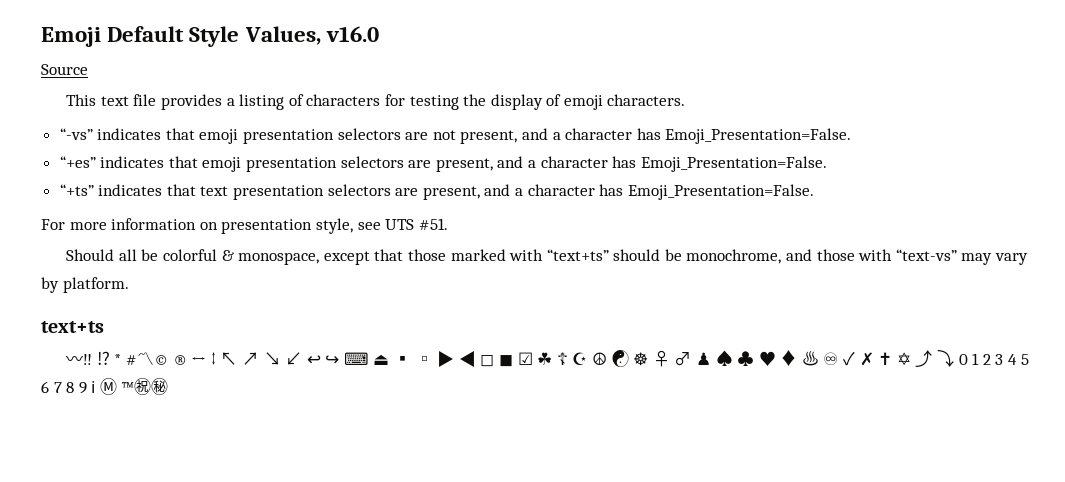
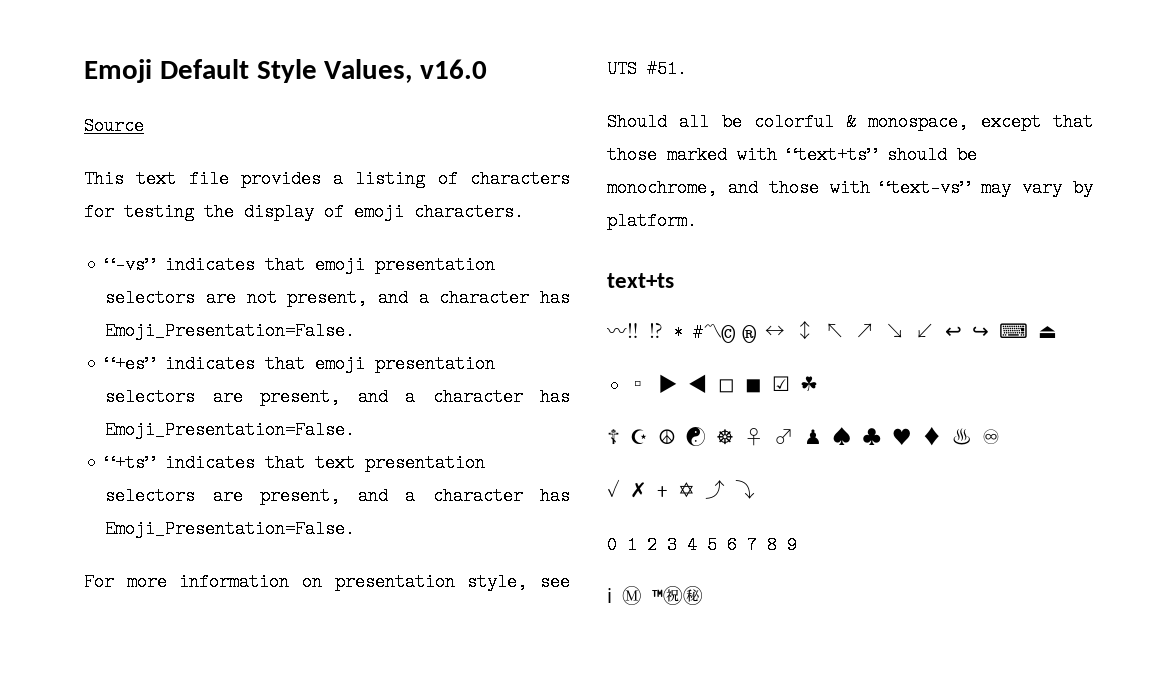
- 〰‼ ⁉ * #〽© ® ↔ ↕ ↖ ↗ ↘ ↙ ↩ ↪ ⌨ ⏏ ▪ ▫ ▶ ◀ ◻ ◼ ☑ ☘ ☦ ☪ ☮ ☯ ☸ ♀ ♂ ♟ ♠ ♣ ♥ ♦ ♨ ♾ ✓ ✗ ✝ ✡ ⤴ ⤵ 0 1 2 3 4 5 6 7 8 9 ℹ Ⓜ ™㊗㊙
+ 〰‼ ⁉ * #〽© ® ↔ ↕ ↖ ↗ ↘ ↙ ↩ ↪ ⌨ ⏏
+ ▫ ▶ ◀ ◻ ◼ ☑ ☘
+ ☦ ☪ ☮ ☯ ☸ ♀ ♂ ♟ ♠ ♣ ♥ ♦ ♨ ♾
+ ✓ ✗ ✝ ✡ ⤴ ⤵
+ 0 1 2 3 4 5 6 7 8 9
+ ℹ Ⓜ ™㊗㊙

